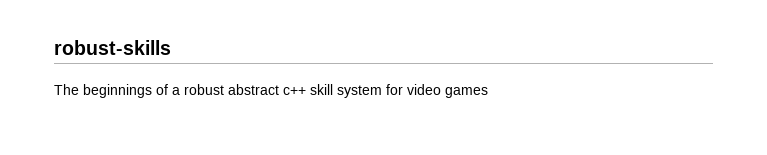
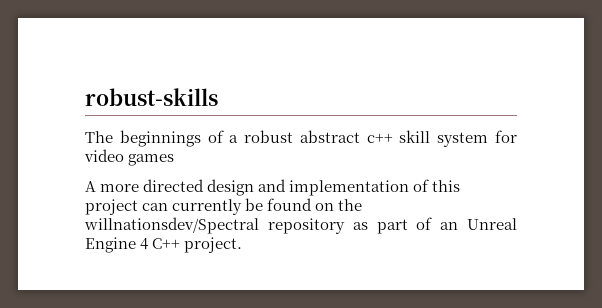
+ A more directed design and implementation of this project can currently be found on the willnationsdev/Spectral repository as part of an Unreal Engine 4 C++ project.

